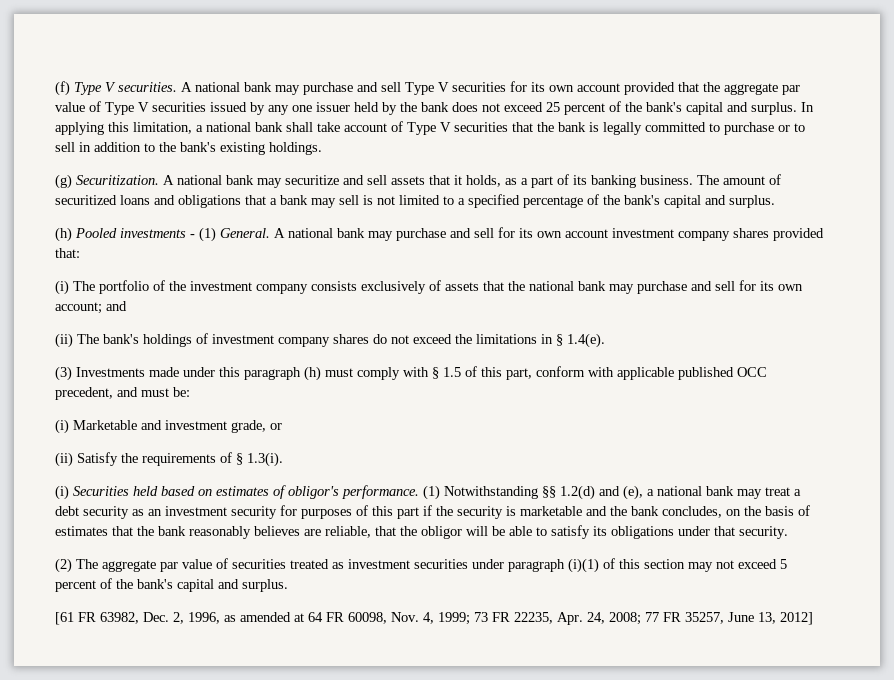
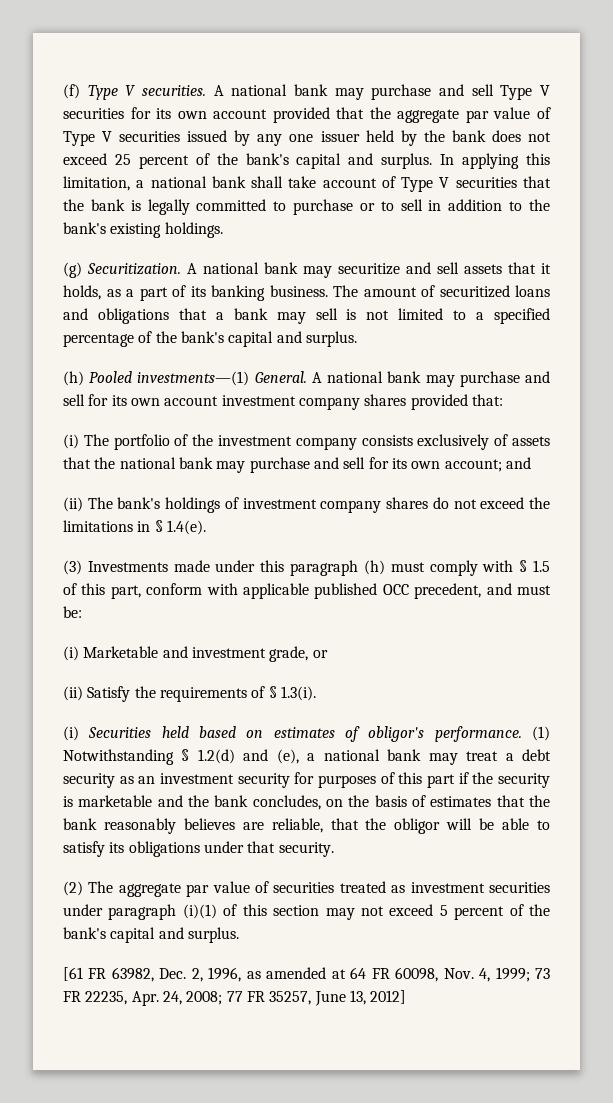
- (h) Pooled investments - (1) General.
+ (h) Pooled investments—(1) General.
- (1) Notwithstanding §§ 1.2(d) and (e), a national bank may treat a debt security as an investment security for purposes of this part if the security is marketable and the bank concludes, on the basis of estimates that the bank reasonably believes are reliable, that the obligor will be able to satisfy its obligations under that security.
+ (1) Notwithstanding § 1.2(d) and (e), a national bank may treat a debt security as an investment security for purposes of this part if the security is marketable and the bank concludes, on the basis of estimates that the bank reasonably believes are reliable, that the obligor will be able to satisfy its obligations under that security.

